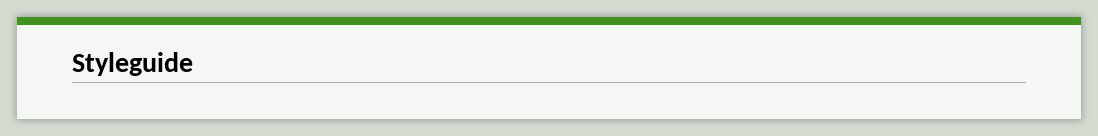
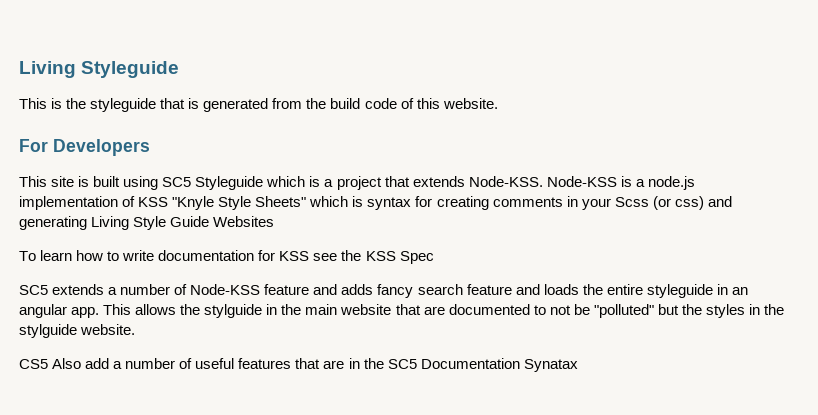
- Styleguide
+ Living Styleguide
+ This is the styleguide that is generated from the build code of this website.
+ For Developers
+ This site is built using SC5 Styleguide which is a project that extends Node-KSS. Node-KSS is a node.js implementation of KSS "Knyle Style Sheets" which is syntax for creating comments in your Scss (or css) and generating Living Style Guide Websites
+ To learn how to write documentation for KSS see the KSS Spec
+ SC5 extends a number of Node-KSS feature and adds fancy search feature and loads the entire styleguide in an angular app. This allows the stylguide in the main website that are documented to not be "polluted" but the styles in the stylguide website.
+ CS5 Also add a number of useful features that are in the SC5 Documentation Synatax

